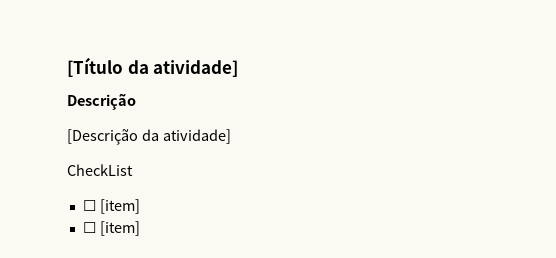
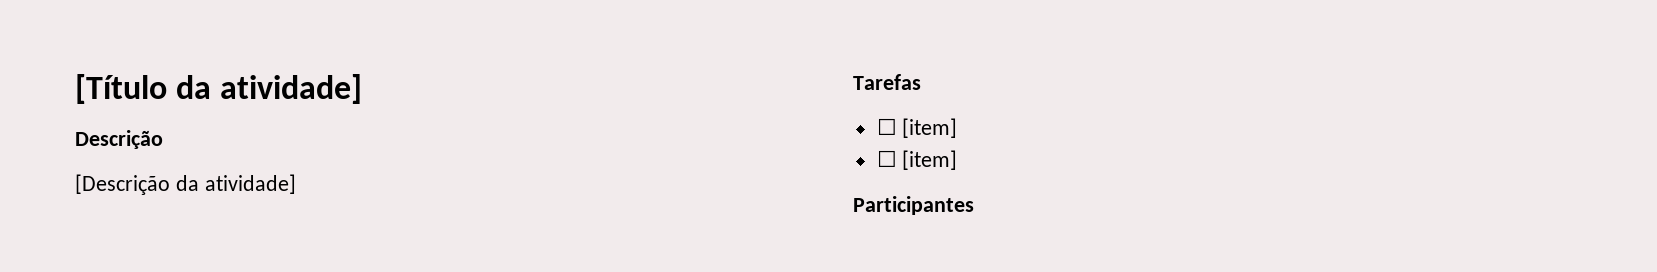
- CheckList
+ Tarefas
+ Participantes

